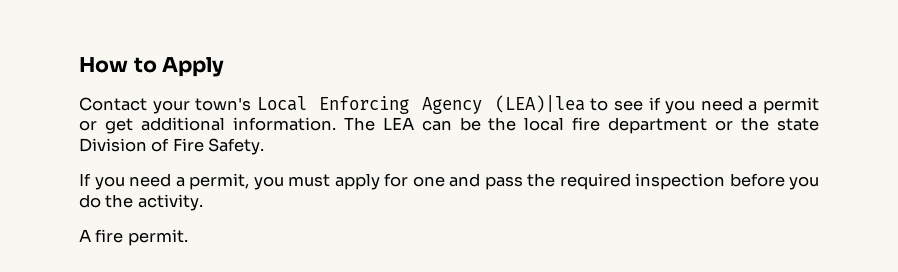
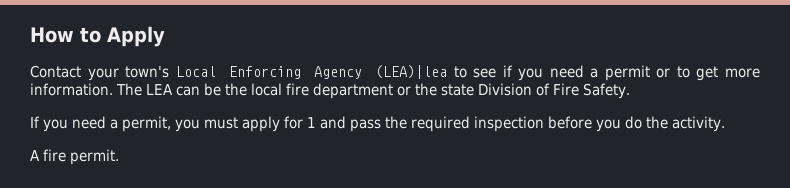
- Contact your town's Local Enforcing Agency (LEA)|lea to see if you need a permit or get additional information.
+ Contact your town's Local Enforcing Agency (LEA)|lea to see if you need a permit or to get more information.
- If you need a permit, you must apply for one and pass the required inspection before you do the activity.
+ If you need a permit, you must apply for 1 and pass the required inspection before you do the activity.

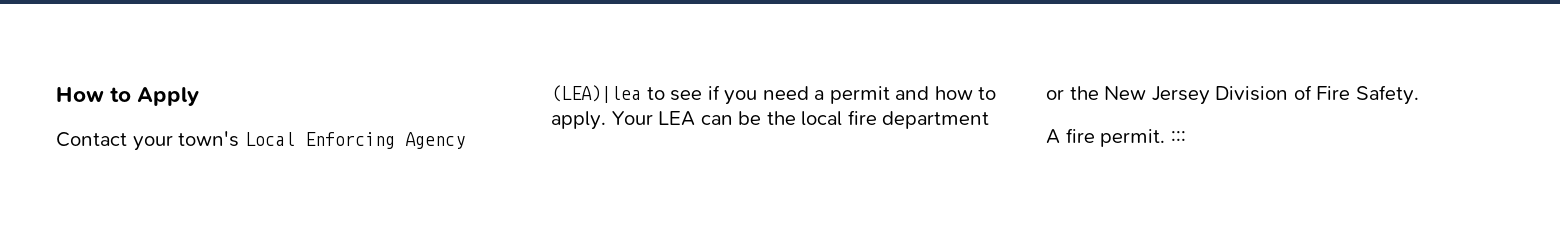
- Contact your town's Local Enforcing Agency (LEA)|lea to see if you need a permit or to get more information. The LEA can be the local fire department or the state Division of Fire Safety.
+ Contact your town's Local Enforcing Agency (LEA)|lea to see if you need a permit and how to apply. Your LEA can be the local fire department or the New Jersey Division of Fire Safety.
- If you need a permit, you must apply for 1 and pass the required inspection before you do the activity.
- A fire permit.
+ A fire permit. :::

